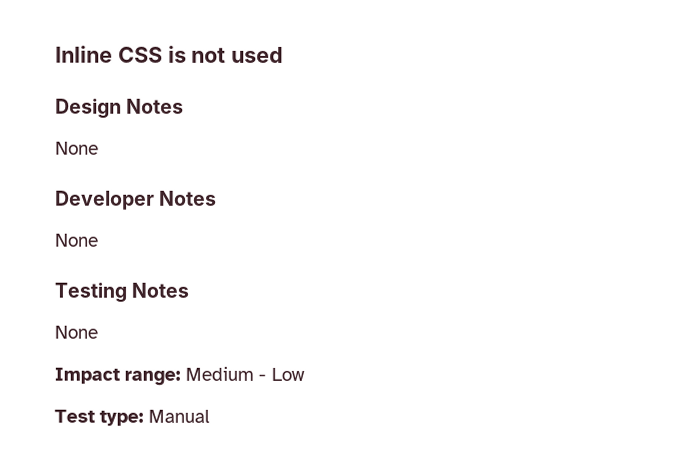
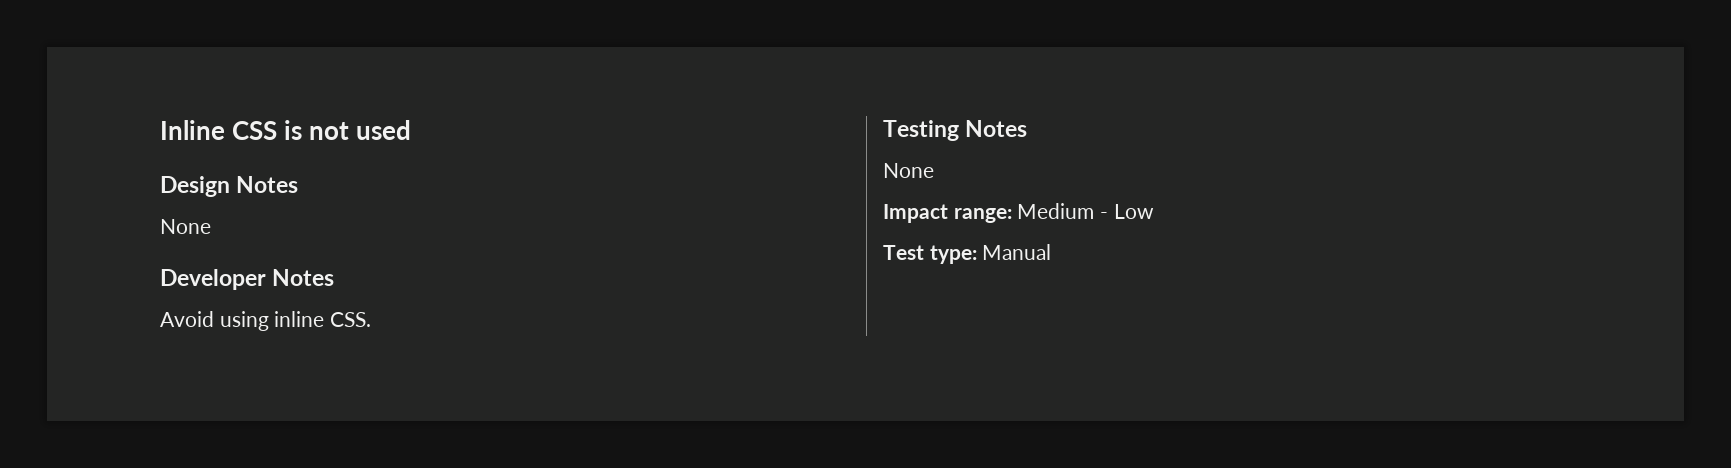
  Developer Notes
- None
+ Avoid using inline CSS.

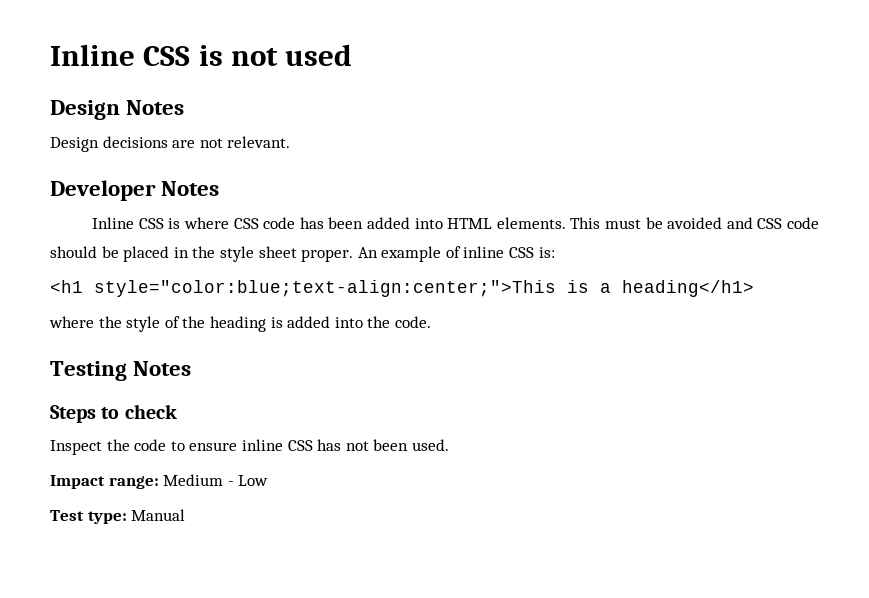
  Design Notes
- None
+ Design decisions are not relevant.
  Developer Notes
- Avoid using inline CSS.
+ Inline CSS is where CSS code has been added into HTML elements. This must be avoided and CSS code should be placed in the style sheet proper. An example of inline CSS is:
+ <h1 style="color:blue;text-align:center;">This is a heading</h1>
+ where the style of the heading is added into the code.
  Testing Notes
- None
+ Steps to check
+ Inspect the code to ensure inline CSS has not been used.

